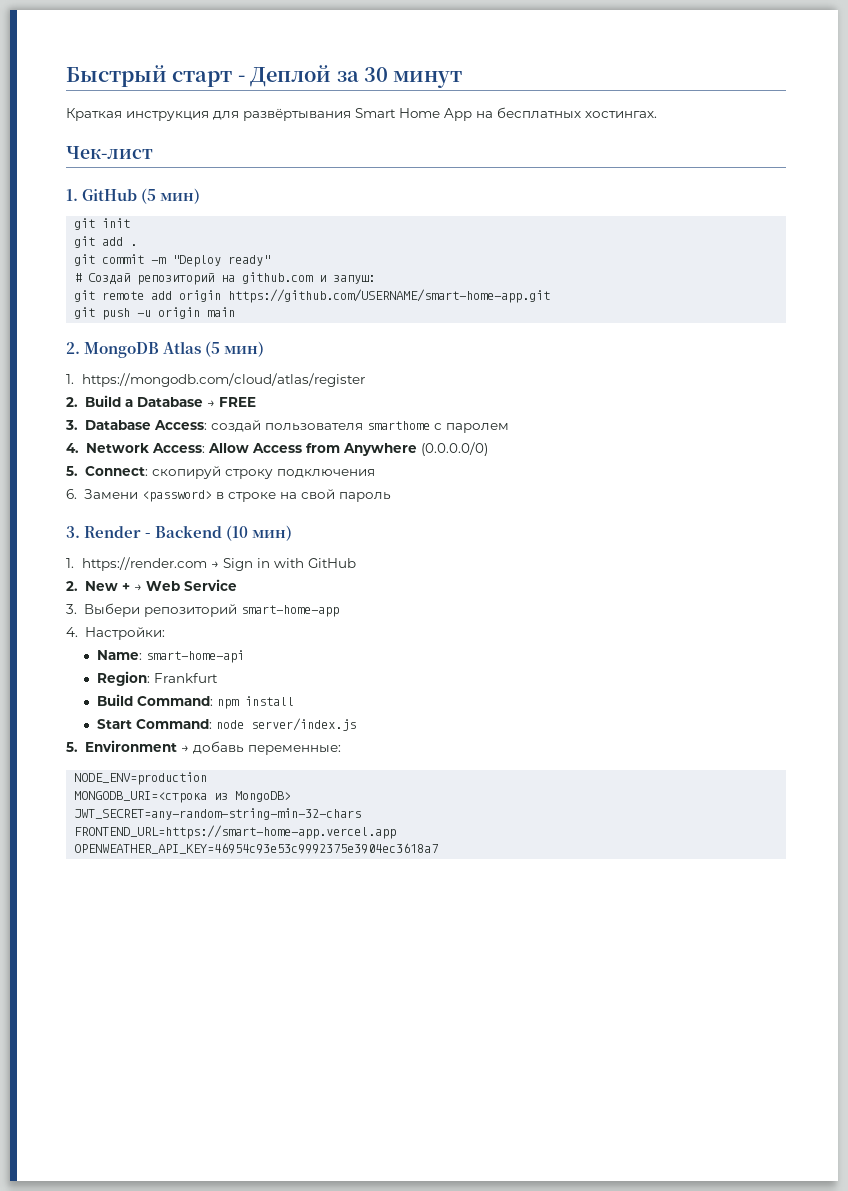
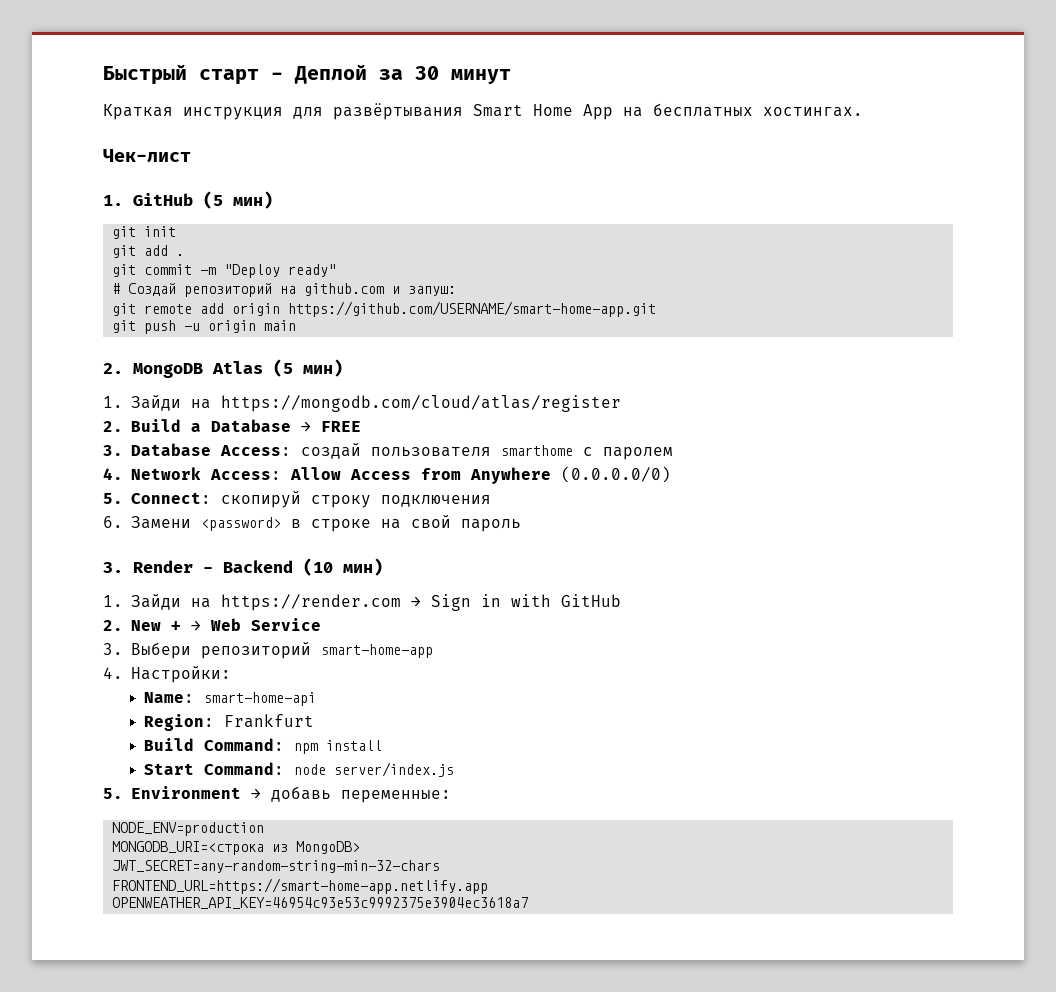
- 1. https://mongodb.com/cloud/atlas/register
+ 1. Зайди на https://mongodb.com/cloud/atlas/register
- 1. https://render.com → Sign in with GitHub
+ 1. Зайди на https://render.com → Sign in with GitHub
- FRONTEND_URL=https://smart-home-app.vercel.app
+ FRONTEND_URL=https://smart-home-app.netlify.app

